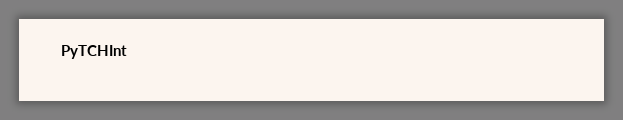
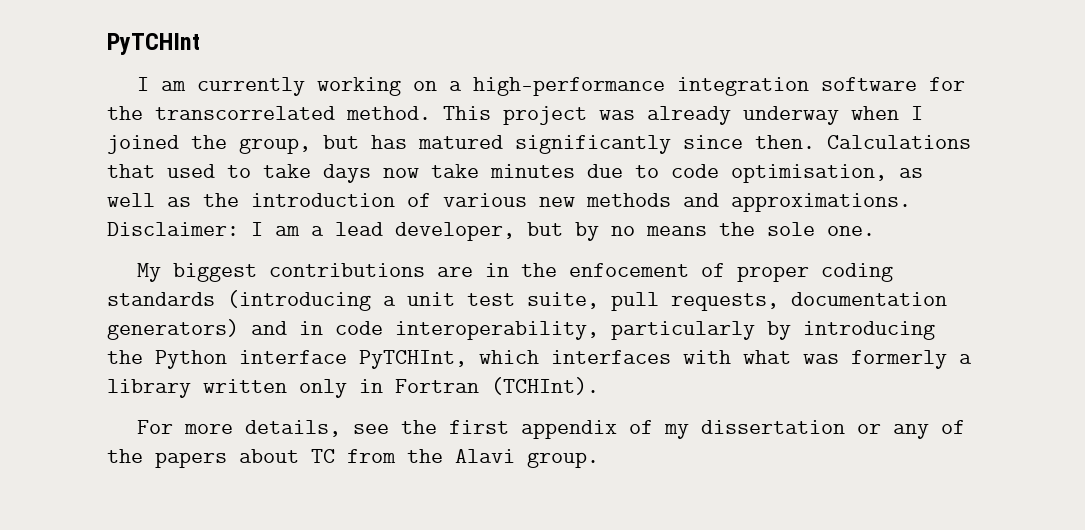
+ I am currently working on a high-performance integration software for the transcorrelated method. This project was already underway when I joined the group, but has matured significantly since then. Calculations that used to take days now take minutes due to code optimisation, as well as the introduction of various new methods and approximations. Disclaimer: I am a lead developer, but by no means the sole one.
+ My biggest contributions are in the enfocement of proper coding standards (introducing a unit test suite, pull requests, documentation generators) and in code interoperability, particularly by introducing the Python interface PyTCHInt, which interfaces with what was formerly a library written only in Fortran (TCHInt).
+ For more details, see the first appendix of my dissertation or any of the papers about TC from the Alavi group.

